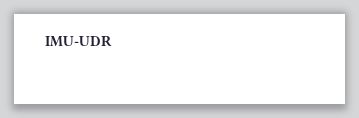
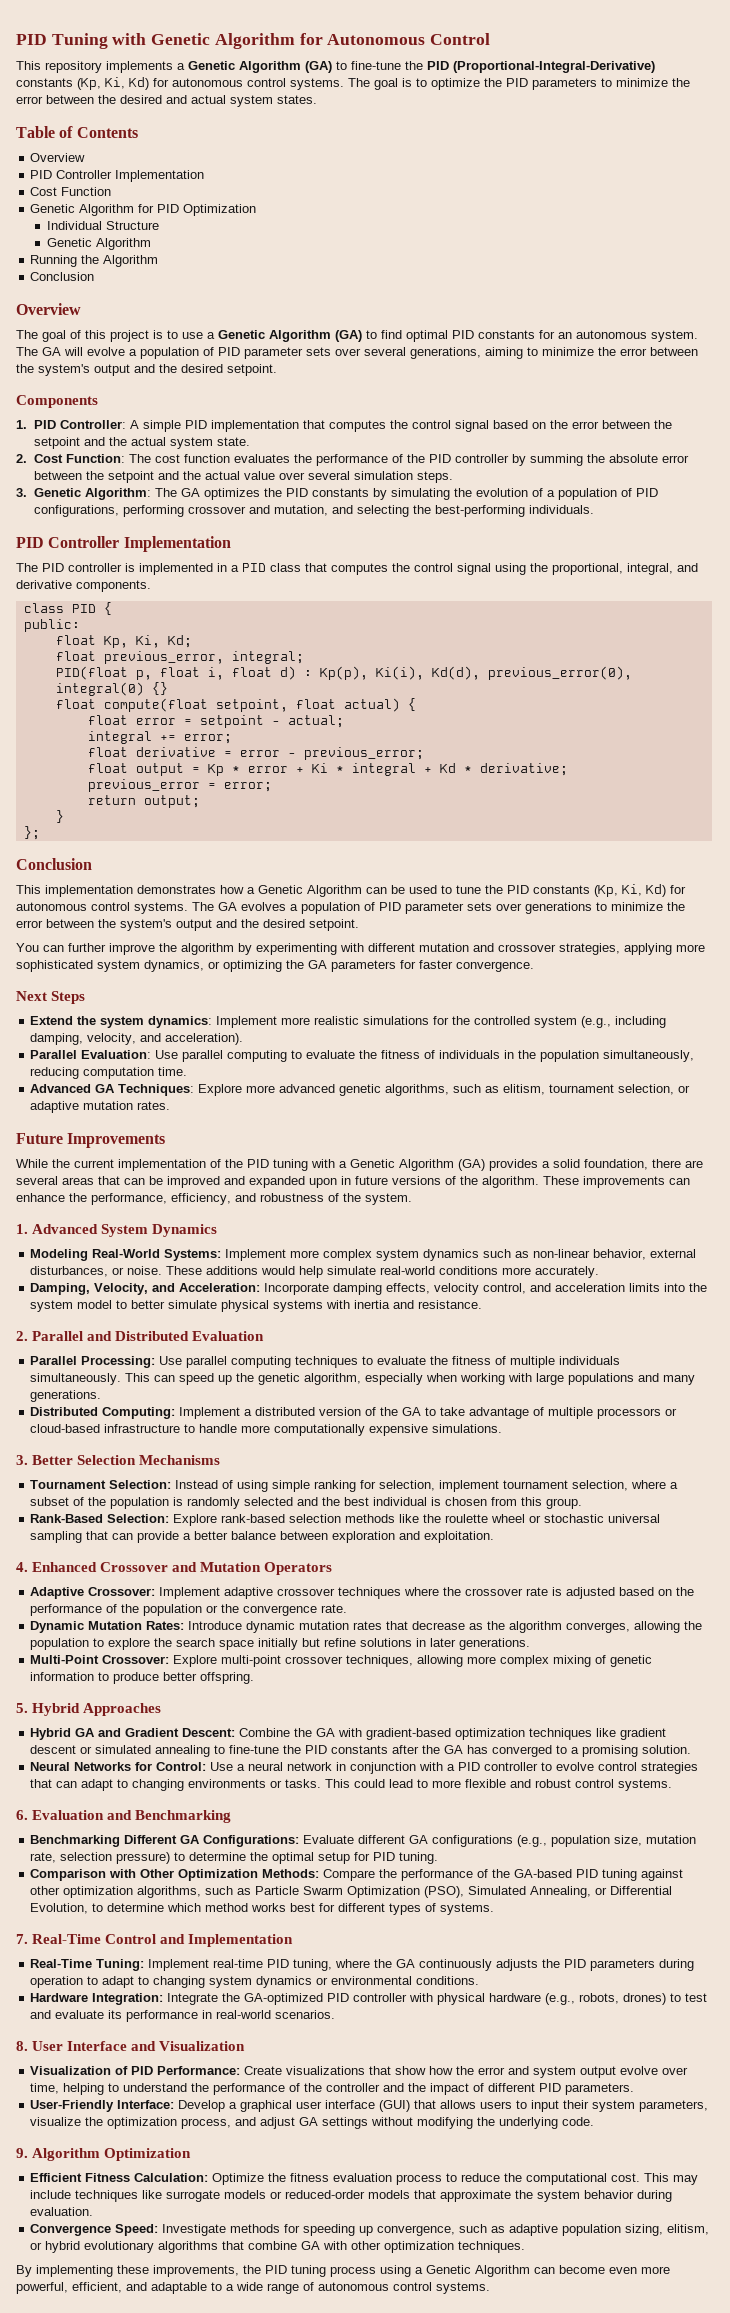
- IMU-UDR
+ PID Tuning with Genetic Algorithm for Autonomous Control
+ This repository implements a Genetic Algorithm (GA) to fine-tune the PID (Proportional-Integral-Derivative) constants (Kp, Ki, Kd) for autonomous control systems. The goal is to optimize the PID parameters to minimize the error between the desired and actual system states.
+ Table of Contents
+ Overview
+ PID Controller Implementation
+ Cost Function
+ Genetic Algorithm for PID Optimization
+ Individual Structure
+ Genetic Algorithm
+ Running the Algorithm
+ Conclusion
+ Overview
+ The goal of this project is to use a Genetic Algorithm (GA) to find optimal PID constants for an autonomous system. The GA will evolve a population of PID parameter sets over several generations, aiming to minimize the error between the system's output and the desired setpoint.
+ Components
+ 1. PID Controller: A simple PID implementation that computes the control signal based on the error between the setpoint and the actual system state.
+ 2. Cost Function: The cost function evaluates the performance of the PID controller by summing the absolute error between the setpoint and the actual value over several simulation steps.
+ 3. Genetic Algorithm: The GA optimizes the PID constants by simulating the evolution of a population of PID configurations, performing crossover and mutation, and selecting the best-performing individuals.
+ PID Controller Implementation
+ The PID controller is implemented in a PID class that computes the control signal using the proportional, integral, and derivative components.
+ class PID {
+ public:
+ float Kp, Ki, Kd;
+ float previous_error, integral;
+ PID(float p, float i, float d) : Kp(p), Ki(i), Kd(d), previous_error(0), integral(0) {}
+ float compute(float setpoint, float actual) {
+ float error = setpoint - actual;
+ integral += error;
+ float derivative = error - previous_error;
+ float output = Kp * error + Ki * integral + Kd * derivative;
+ previous_error = error;
+ return output;
+ }
+ };
+ Conclusion
+ This implementation demonstrates how a Genetic Algorithm can be used to tune the PID constants (Kp, Ki, Kd) for autonomous control systems. The GA evolves a population of PID parameter sets over generations to minimize the error between the system's output and the desired setpoint.
+ You can further improve the algorithm by experimenting with different mutation and crossover strategies, applying more sophisticated system dynamics, or optimizing the GA parameters for faster convergence.
+ Next Steps
+ Extend the system dynamics: Implement more realistic simulations for the controlled system (e.g., including damping, velocity, and acceleration).
+ Parallel Evaluation: Use parallel computing to evaluate the fitness of individuals in the population simultaneously, reducing computation time.
+ Advanced GA Techniques: Explore more advanced genetic algorithms, such as elitism, tournament selection, or adaptive mutation rates.
+ Future Improvements
+ While the current implementation of the PID tuning with a Genetic Algorithm (GA) provides a solid foundation, there are several areas that can be improved and expanded upon in future versions of the algorithm. These improvements can enhance the performance, efficiency, and robustness of the system.
+ 1. Advanced System Dynamics
+ Modeling Real-World Systems: Implement more complex system dynamics such as non-linear behavior, external disturbances, or noise. These additions would help simulate real-world conditions more accurately.
+ Damping, Velocity, and Acceleration: Incorporate damping effects, velocity control, and acceleration limits into the system model to better simulate physical systems with inertia and resistance.
+ 2. Parallel and Distributed Evaluation
+ Parallel Processing: Use parallel computing techniques to evaluate the fitness of multiple individuals simultaneously. This can speed up the genetic algorithm, especially when working with large populations and many generations.
+ Distributed Computing: Implement a distributed version of the GA to take advantage of multiple processors or cloud-based infrastructure to handle more computationally expensive simulations.
+ 3. Better Selection Mechanisms
+ Tournament Selection: Instead of using simple ranking for selection, implement tournament selection, where a subset of the population is randomly selected and the best individual is chosen from this group.
+ Rank-Based Selection: Explore rank-based selection methods like the roulette wheel or stochastic universal sampling that can provide a better balance between exploration and exploitation.
+ 4. Enhanced Crossover and Mutation Operators
+ Adaptive Crossover: Implement adaptive crossover techniques where the crossover rate is adjusted based on the performance of the population or the convergence rate.
+ Dynamic Mutation Rates: Introduce dynamic mutation rates that decrease as the algorithm converges, allowing the population to explore the search space initially but refine solutions in later generations.
+ Multi-Point Crossover: Explore multi-point crossover techniques, allowing more complex mixing of genetic information to produce better offspring.
+ 5. Hybrid Approaches
+ Hybrid GA and Gradient Descent: Combine the GA with gradient-based optimization techniques like gradient descent or simulated annealing to fine-tune the PID constants after the GA has converged to a promising solution.
+ Neural Networks for Control: Use a neural network in conjunction with a PID controller to evolve control strategies that can adapt to changing environments or tasks. This could lead to more flexible and robust control systems.
+ 6. Evaluation and Benchmarking
+ Benchmarking Different GA Configurations: Evaluate different GA configurations (e.g., population size, mutation rate, selection pressure) to determine the optimal setup for PID tuning.
+ Comparison with Other Optimization Methods: Compare the performance of the GA-based PID tuning against other optimization algorithms, such as Particle Swarm Optimization (PSO), Simulated Annealing, or Differential Evolution, to determine which method works best for different types of systems.
+ 7. Real-Time Control and Implementation
+ Real-Time Tuning: Implement real-time PID tuning, where the GA continuously adjusts the PID parameters during operation to adapt to changing system dynamics or environmental conditions.
+ Hardware Integration: Integrate the GA-optimized PID controller with physical hardware (e.g., robots, drones) to test and evaluate its performance in real-world scenarios.
+ 8. User Interface and Visualization
+ Visualization of PID Performance: Create visualizations that show how the error and system output evolve over time, helping to understand the performance of the controller and the impact of different PID parameters.
+ User-Friendly Interface: Develop a graphical user interface (GUI) that allows users to input their system parameters, visualize the optimization process, and adjust GA settings without modifying the underlying code.
+ 9. Algorithm Optimization
+ Efficient Fitness Calculation: Optimize the fitness evaluation process to reduce the computational cost. This may include techniques like surrogate models or reduced-order models that approximate the system behavior during evaluation.
+ Convergence Speed: Investigate methods for speeding up convergence, such as adaptive population sizing, elitism, or hybrid evolutionary algorithms that combine GA with other optimization techniques.
+ By implementing these improvements, the PID tuning process using a Genetic Algorithm can become even more powerful, efficient, and adaptable to a wide range of autonomous control systems.

